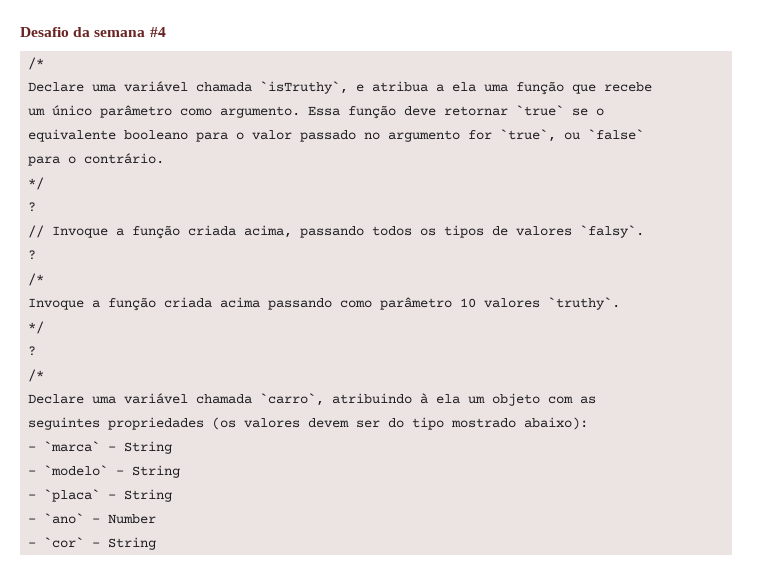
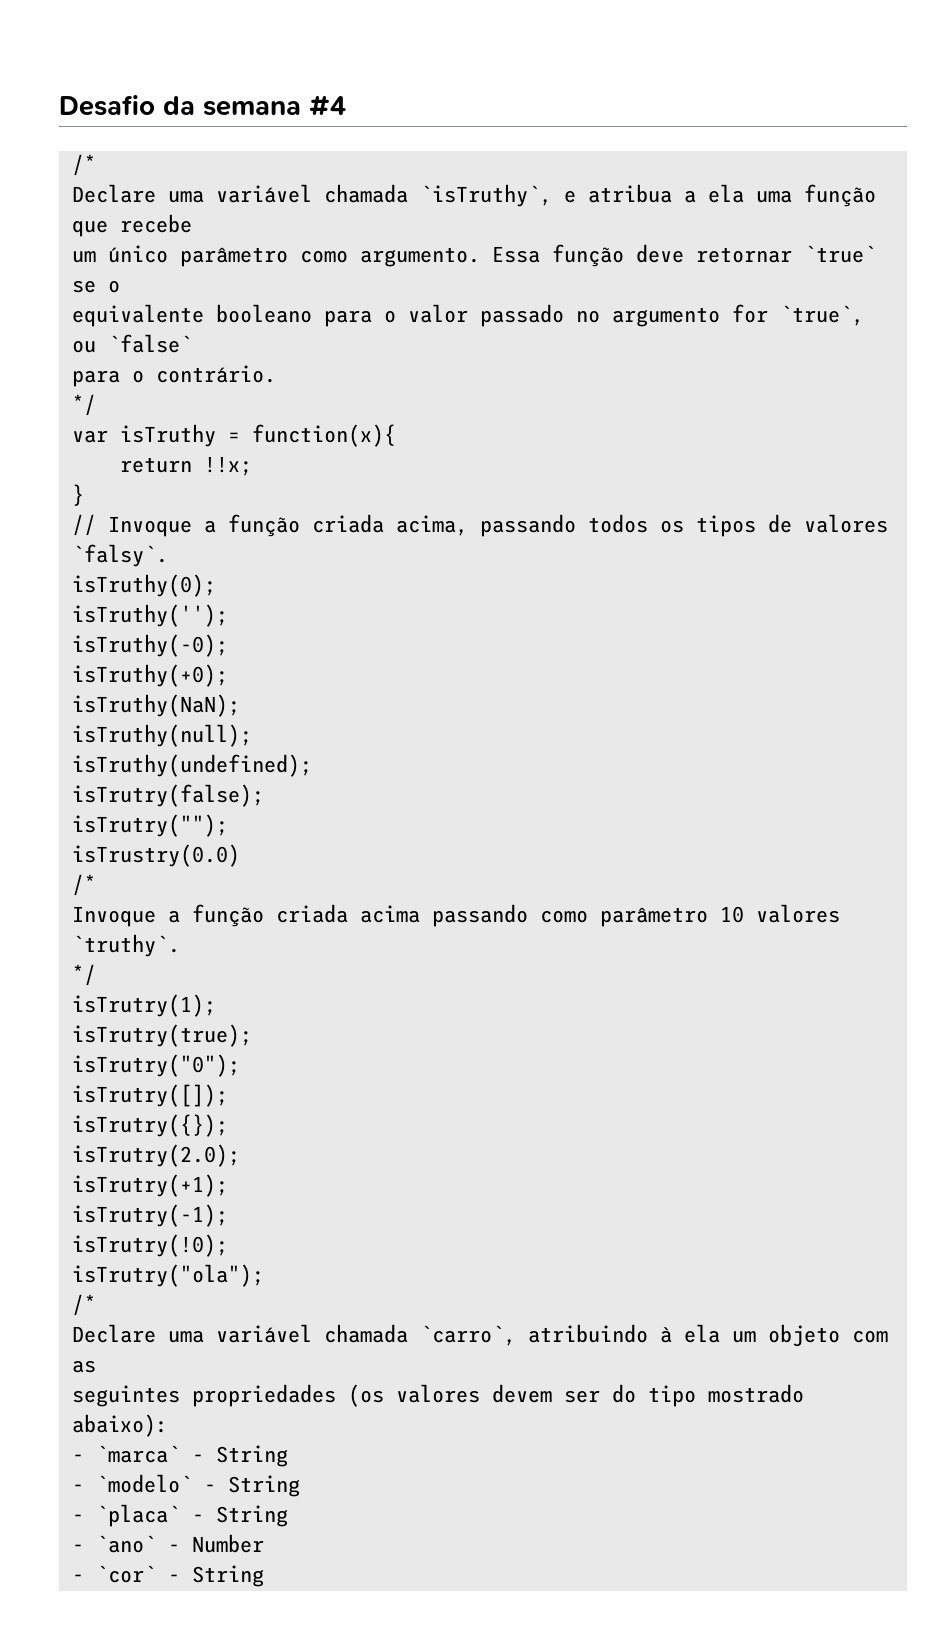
  para o contrário.
  */
- ?
+ var isTruthy = function(x){
+ return !!x;
+ }
  // Invoque a função criada acima, passando todos os tipos de valores `falsy`.
- ?
+ isTruthy(0);
+ isTruthy('');
+ isTruthy(-0);
+ isTruthy(+0);
+ isTruthy(NaN);
+ isTruthy(null);
+ isTruthy(undefined);
+ isTrutry(false);
+ isTrutry("");
+ isTrustry(0.0)
  Invoque a função criada acima passando como parâmetro 10 valores `truthy`.
  */
- ?
+ isTrutry(1);
+ isTrutry(true);
+ isTrutry("0");
+ isTrutry([]);
+ isTrutry({});
+ isTrutry(2.0);
+ isTrutry(+1);
+ isTrutry(-1);
+ isTrutry(!0);
+ isTrutry("ola");

